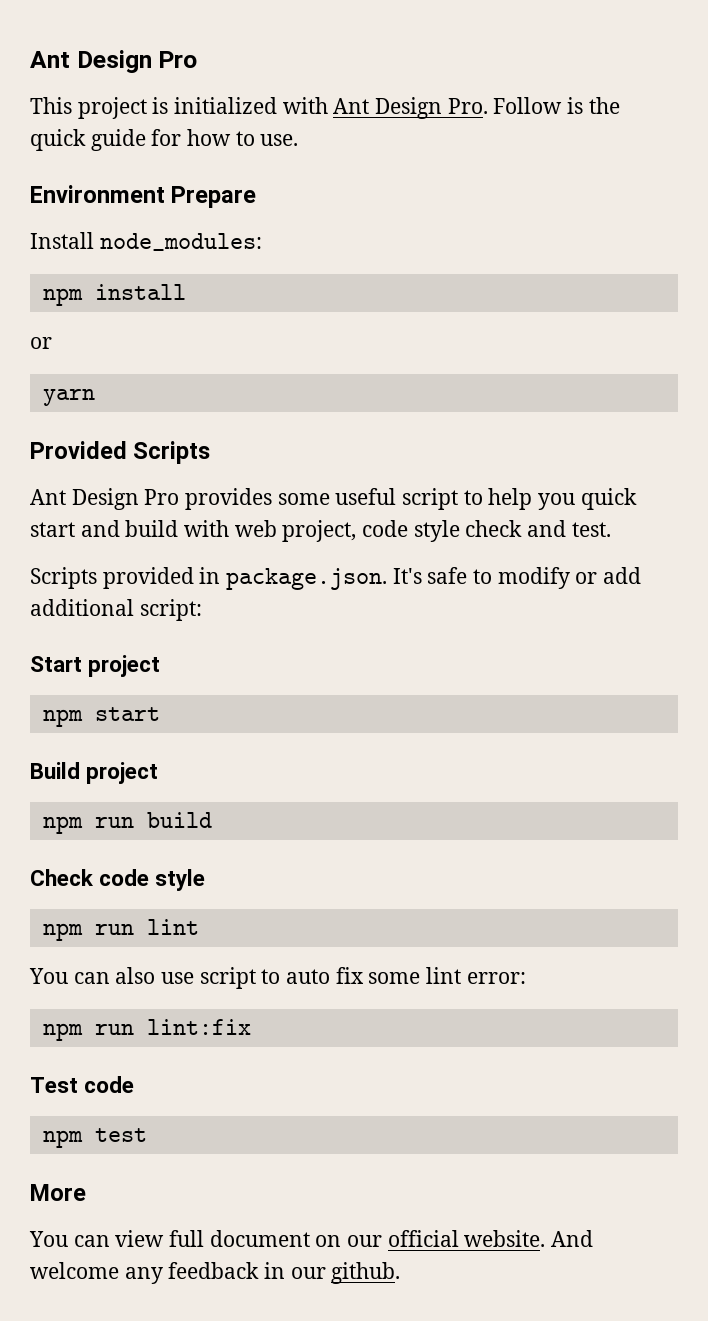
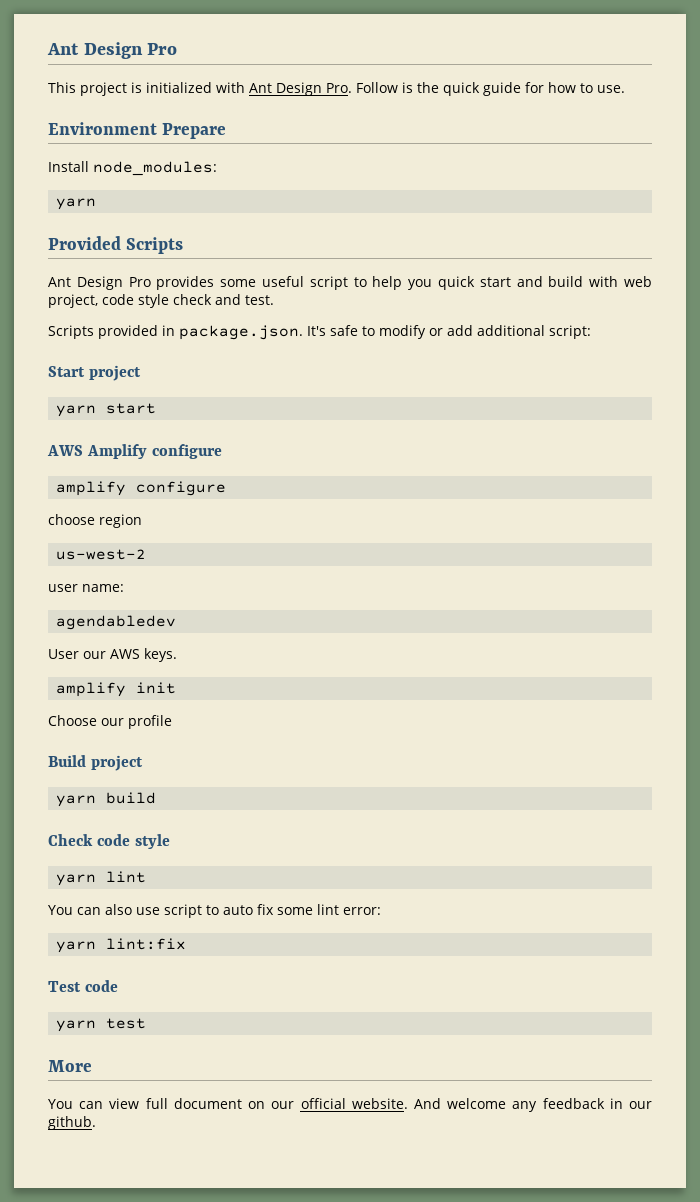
- npm install
- or
- npm start
+ yarn start
+ AWS Amplify configure
+ amplify configure
+ choose region
+ us-west-2
+ user name:
+ agendabledev
+ User our AWS keys.
+ amplify init
+ Choose our profile
- npm run build
+ yarn build
- npm run lint
+ yarn lint
- npm run lint:fix
+ yarn lint:fix
- npm test
+ yarn test

